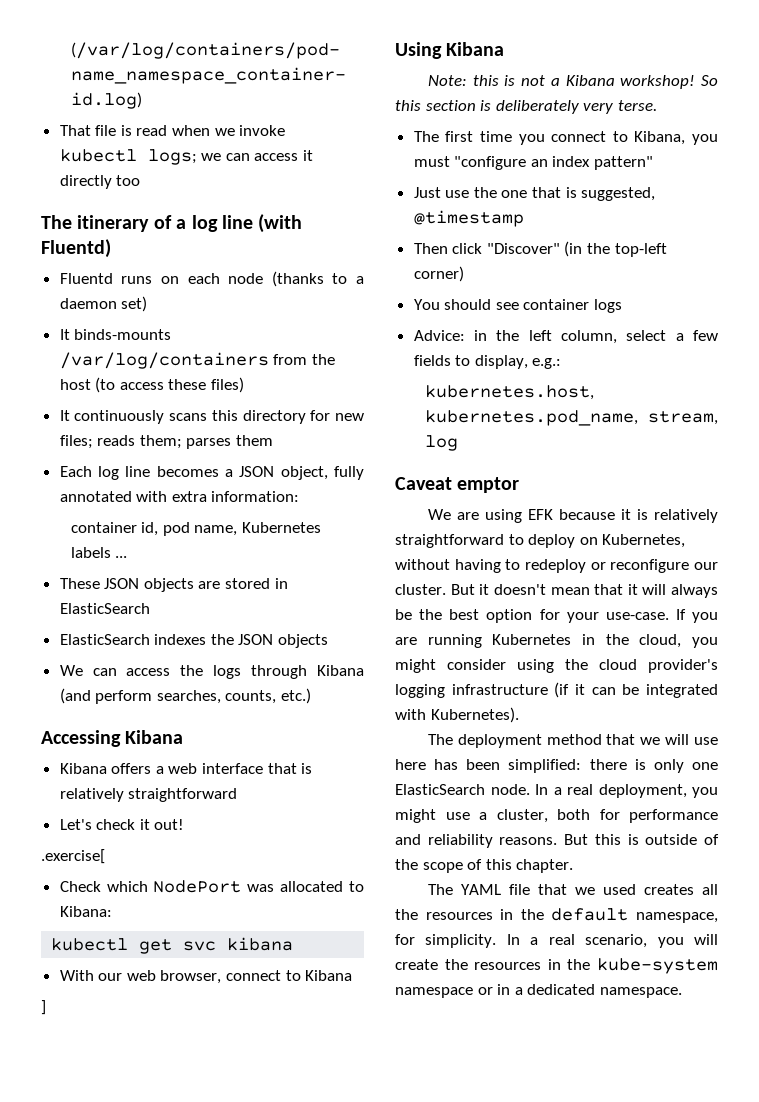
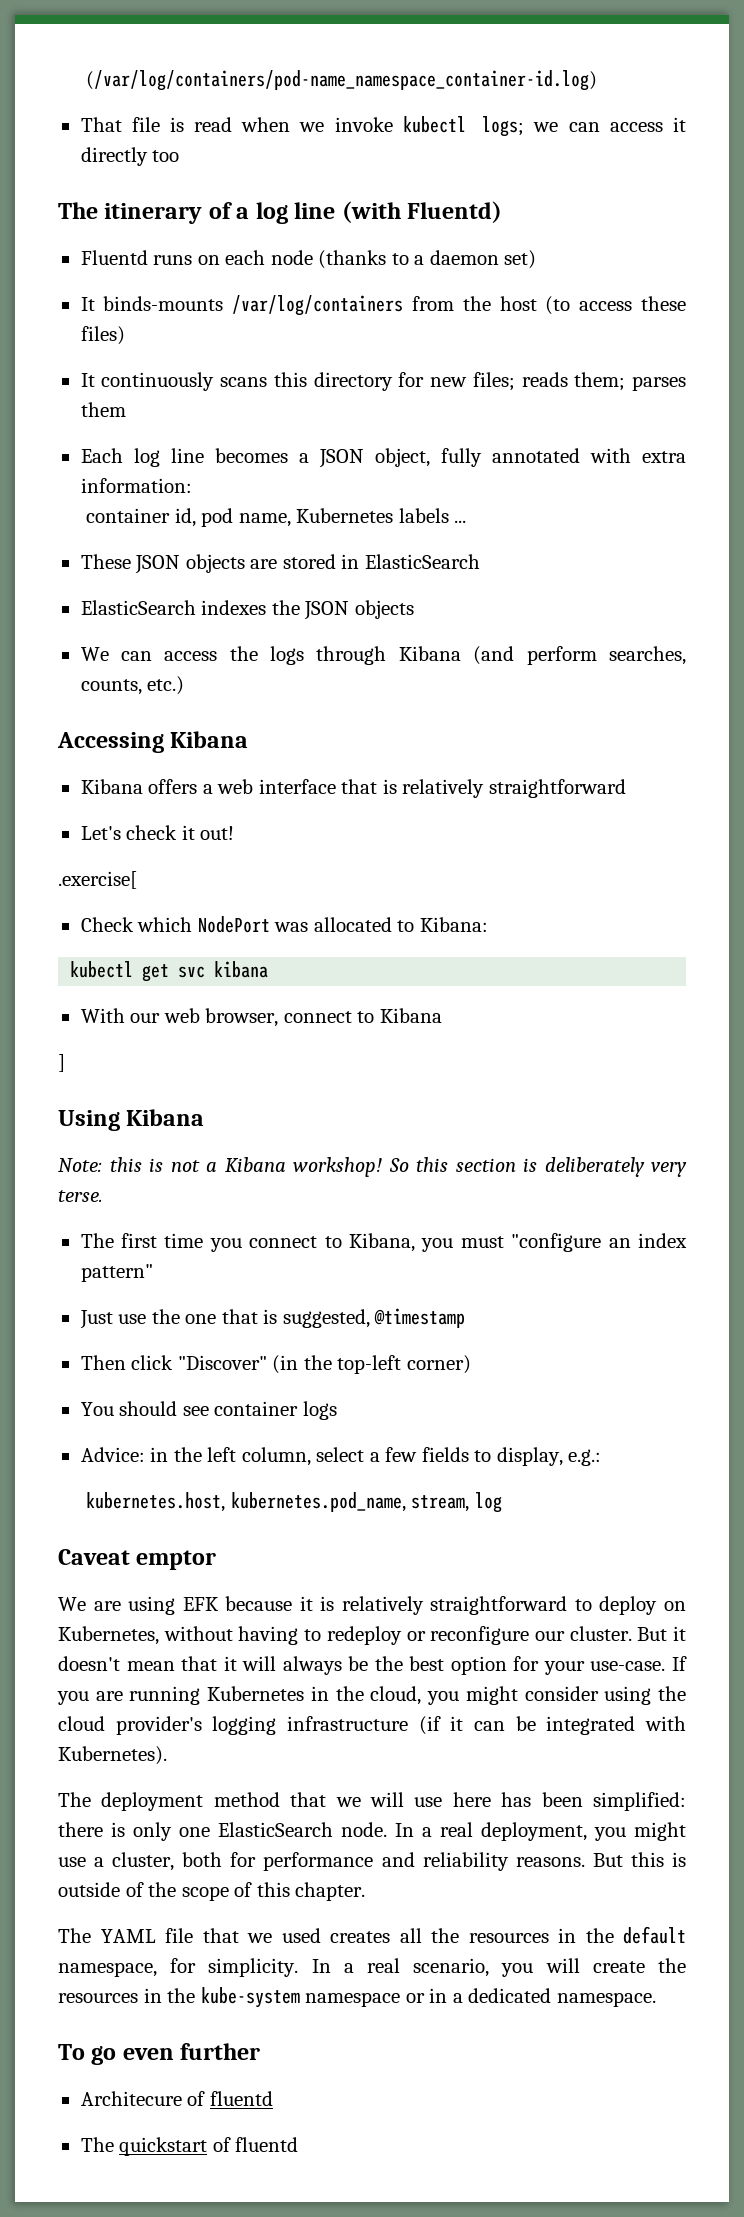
+ To go even further
+ Architecure of fluentd
+ The quickstart of fluentd

